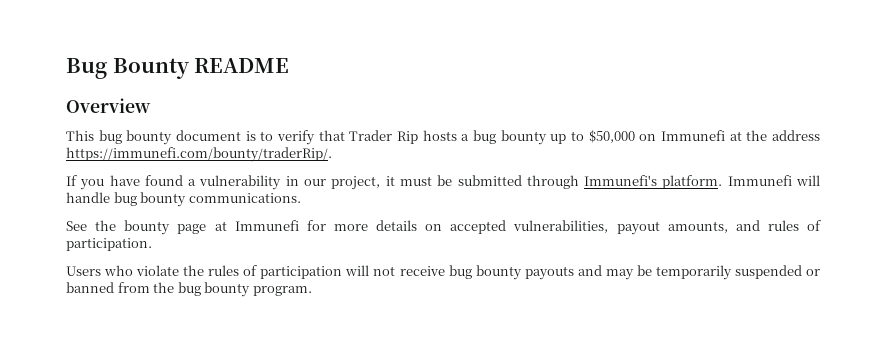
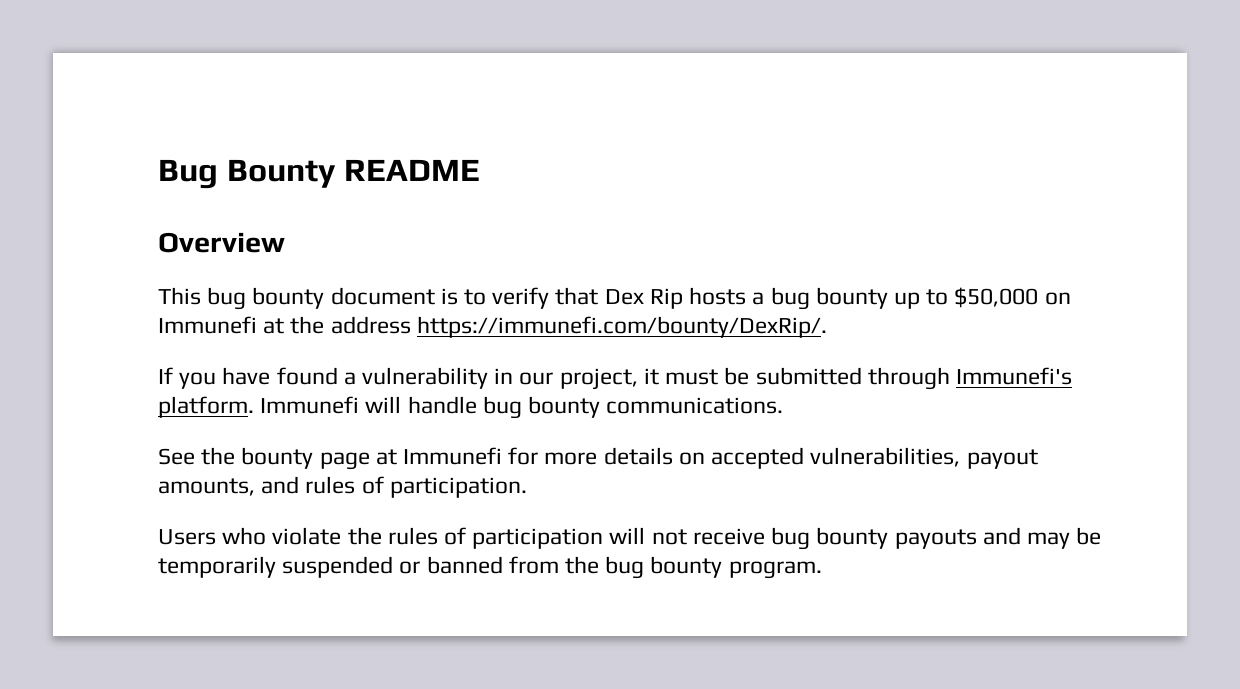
- This bug bounty document is to verify that Trader Rip hosts a bug bounty up to $50,000 on Immunefi at the address https://immunefi.com/bounty/traderRip/.
+ This bug bounty document is to verify that Dex Rip hosts a bug bounty up to $50,000 on Immunefi at the address https://immunefi.com/bounty/DexRip/.

